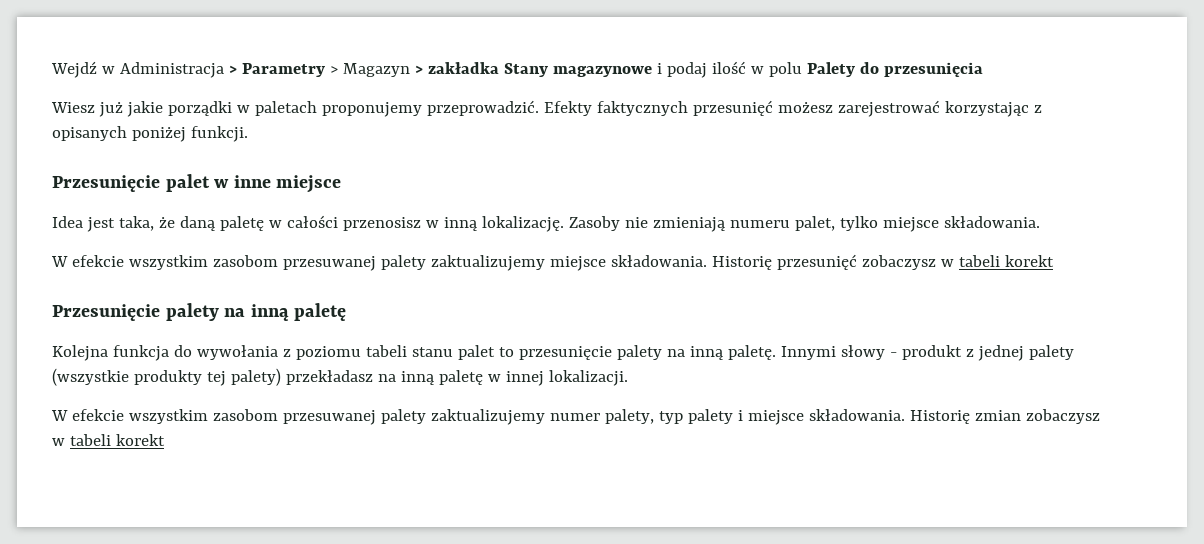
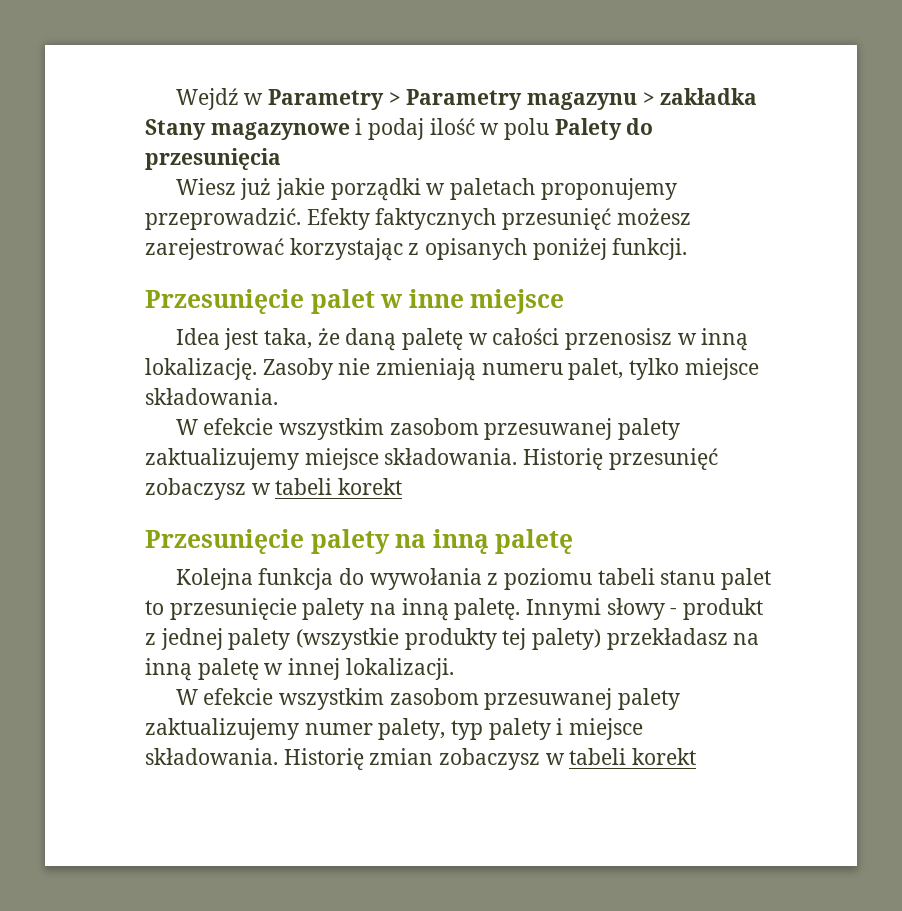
- Wejdź w Administracja > Parametry > Magazyn > zakładka Stany magazynowe i podaj ilość w polu Palety do przesunięcia
+ Wejdź w Parametry > Parametry magazynu > zakładka Stany magazynowe i podaj ilość w polu Palety do przesunięcia

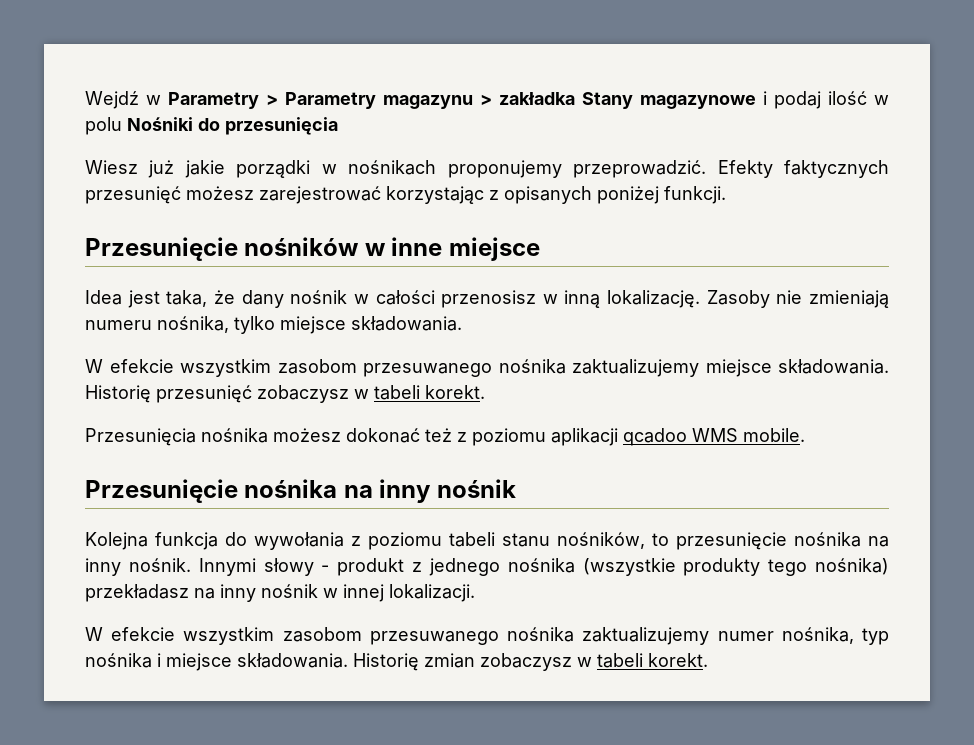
- Wejdź w Parametry > Parametry magazynu > zakładka Stany magazynowe i podaj ilość w polu Palety do przesunięcia
+ Wejdź w Parametry > Parametry magazynu > zakładka Stany magazynowe i podaj ilość w polu Nośniki do przesunięcia
- Wiesz już jakie porządki w paletach proponujemy przeprowadzić.
+ Wiesz już jakie porządki w nośnikach proponujemy przeprowadzić.
- Przesunięcie palet w inne miejsce
+ Przesunięcie nośników w inne miejsce
- Idea jest taka, że daną paletę w całości przenosisz w inną lokalizację.
+ Idea jest taka, że dany nośnik w całości przenosisz w inną lokalizację.
- Zasoby nie zmieniają numeru palet, tylko miejsce składowania.
+ Zasoby nie zmieniają numeru nośnika, tylko miejsce składowania.
- W efekcie wszystkim zasobom przesuwanej palety zaktualizujemy miejsce składowania.
+ W efekcie wszystkim zasobom przesuwanego nośnika zaktualizujemy miejsce składowania.
- Historię przesunięć zobaczysz w tabeli korekt
- Przesunięcie palety na inną paletę
+ Historię przesunięć zobaczysz w tabeli korekt.
+ Przesunięcia nośnika możesz dokonać też z poziomu aplikacji qcadoo WMS mobile.
+ Przesunięcie nośnika na inny nośnik
- Kolejna funkcja do wywołania z poziomu tabeli stanu palet to przesunięcie palety na inną paletę.
+ Kolejna funkcja do wywołania z poziomu tabeli stanu nośników, to przesunięcie nośnika na inny nośnik.
- Innymi słowy - produkt z jednej palety (wszystkie produkty tej palety) przekładasz na inną paletę w innej lokalizacji.
+ Innymi słowy - produkt z jednego nośnika (wszystkie produkty tego nośnika) przekładasz na inny nośnik w innej lokalizacji.
- W efekcie wszystkim zasobom przesuwanej palety zaktualizujemy numer palety, typ palety i miejsce składowania.
+ W efekcie wszystkim zasobom przesuwanego nośnika zaktualizujemy numer nośnika, typ nośnika i miejsce składowania.
- Historię zmian zobaczysz w tabeli korekt
+ Historię zmian zobaczysz w tabeli korekt.

